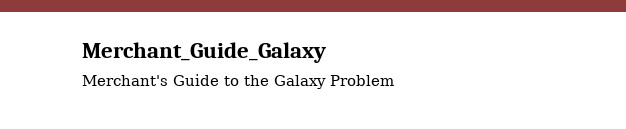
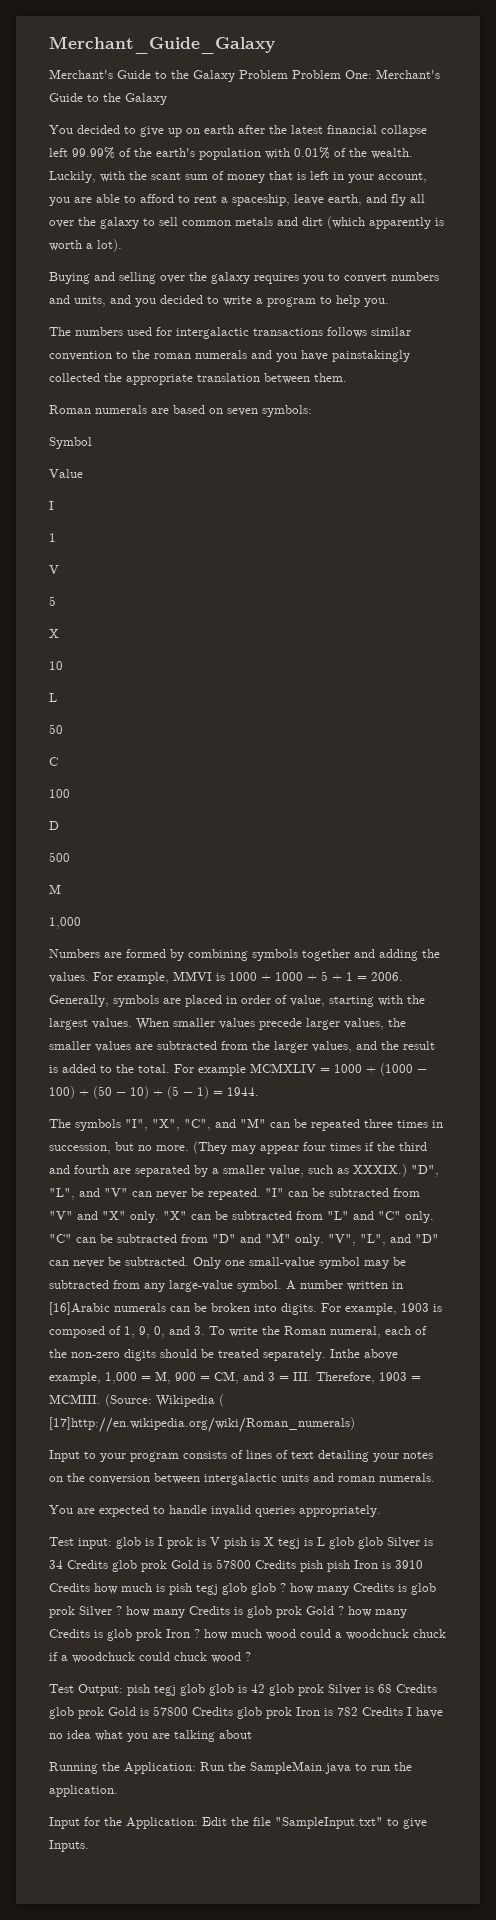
- Merchant's Guide to the Galaxy Problem
+ Merchant's Guide to the Galaxy Problem Problem One: Merchant's Guide to the Galaxy
+ You decided to give up on earth after the latest financial collapse left 99.99% of the earth's population with 0.01% of the wealth. Luckily, with the scant sum of money that is left in your account, you are able to afford to rent a spaceship, leave earth, and fly all over the galaxy to sell common metals and dirt (which apparently is worth a lot).
+ Buying and selling over the galaxy requires you to convert numbers and units, and you decided to write a program to help you.
+ The numbers used for intergalactic transactions follows similar convention to the roman numerals and you have painstakingly collected the appropriate translation between them.
+ Roman numerals are based on seven symbols:
+ Symbol
+ Value
+ I
+ 1
+ V
+ 5
+ X
+ 10
+ L
+ 50
+ C
+ 100
+ D
+ 500
+ M
+ 1,000
+ Numbers are formed by combining symbols together and adding the values. For example, MMVI is 1000 + 1000 + 5 + 1 = 2006. Generally, symbols are placed in order of value, starting with the largest values. When smaller values precede larger values, the smaller values are subtracted from the larger values, and the result is added to the total. For example MCMXLIV = 1000 + (1000 − 100) + (50 − 10) + (5 − 1) = 1944.
+ The symbols "I", "X", "C", and "M" can be repeated three times in succession, but no more. (They may appear four times if the third and fourth are separated by a smaller value, such as XXXIX.) "D", "L", and "V" can never be repeated. "I" can be subtracted from "V" and "X" only. "X" can be subtracted from "L" and "C" only. "C" can be subtracted from "D" and "M" only. "V", "L", and "D" can never be subtracted. Only one small-value symbol may be subtracted from any large-value symbol. A number written in [16]Arabic numerals can be broken into digits. For example, 1903 is composed of 1, 9, 0, and 3. To write the Roman numeral, each of the non-zero digits should be treated separately. Inthe above example, 1,000 = M, 900 = CM, and 3 = III. Therefore, 1903 = MCMIII. (Source: Wikipedia ( [17]http://en.wikipedia.org/wiki/Roman_numerals)
+ Input to your program consists of lines of text detailing your notes on the conversion between intergalactic units and roman numerals.
+ You are expected to handle invalid queries appropriately.
+ Test input: glob is I prok is V pish is X tegj is L glob glob Silver is 34 Credits glob prok Gold is 57800 Credits pish pish Iron is 3910 Credits how much is pish tegj glob glob ? how many Credits is glob prok Silver ? how many Credits is glob prok Gold ? how many Credits is glob prok Iron ? how much wood could a woodchuck chuck if a woodchuck could chuck wood ?
+ Test Output: pish tegj glob glob is 42 glob prok Silver is 68 Credits glob prok Gold is 57800 Credits glob prok Iron is 782 Credits I have no idea what you are talking about
+ Running the Application: Run the SampleMain.java to run the application.
+ Input for the Application: Edit the file "SampleInput.txt" to give Inputs.

